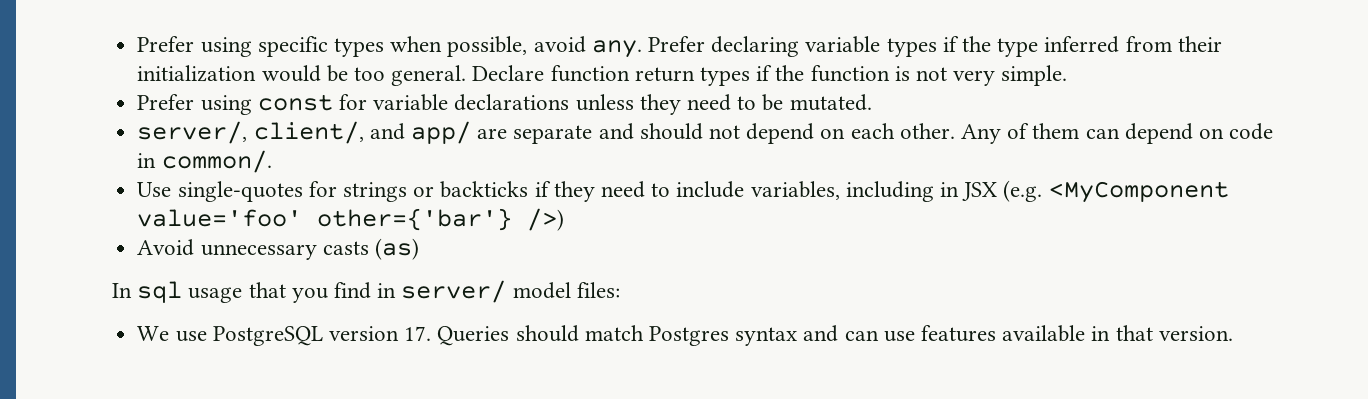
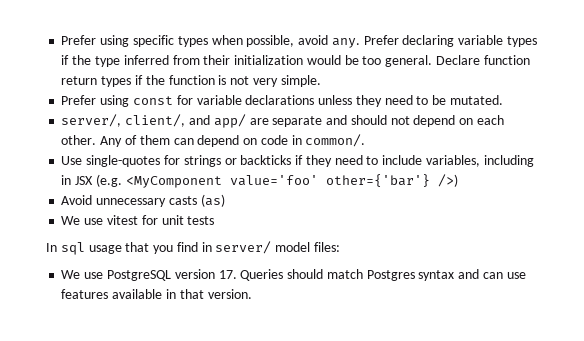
+ We use vitest for unit tests

